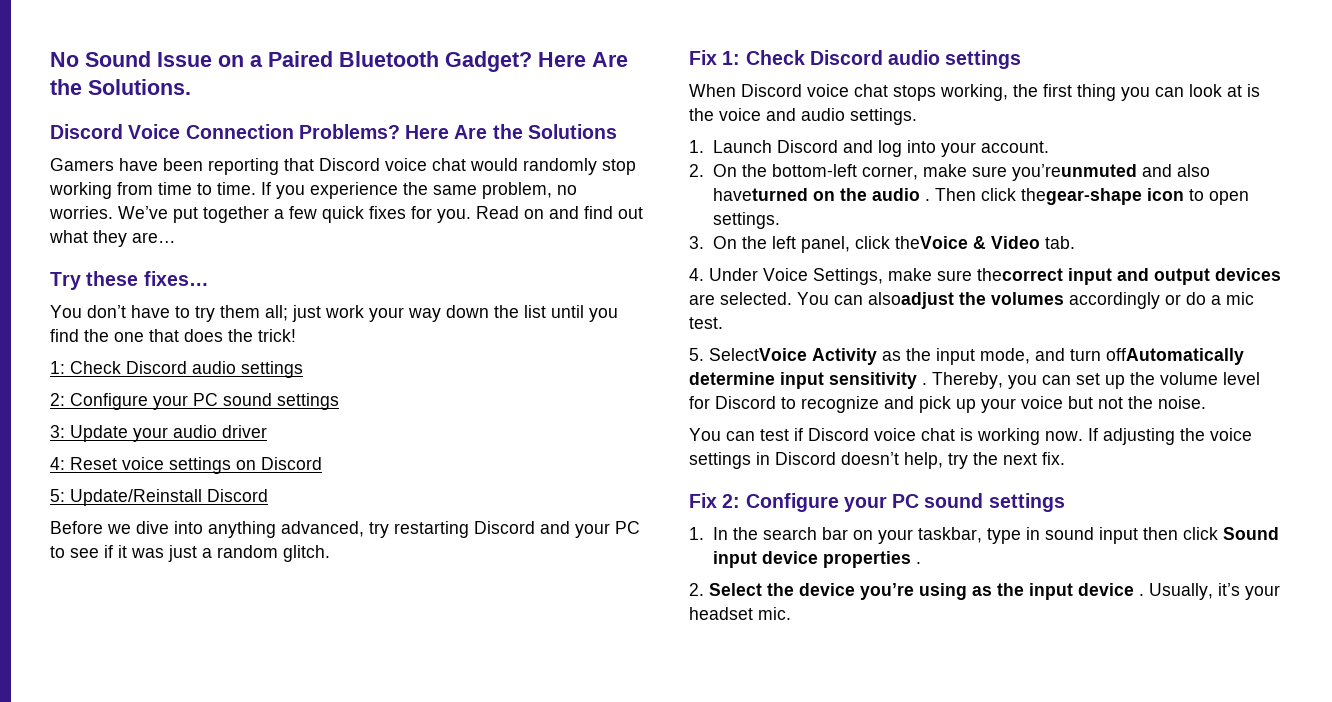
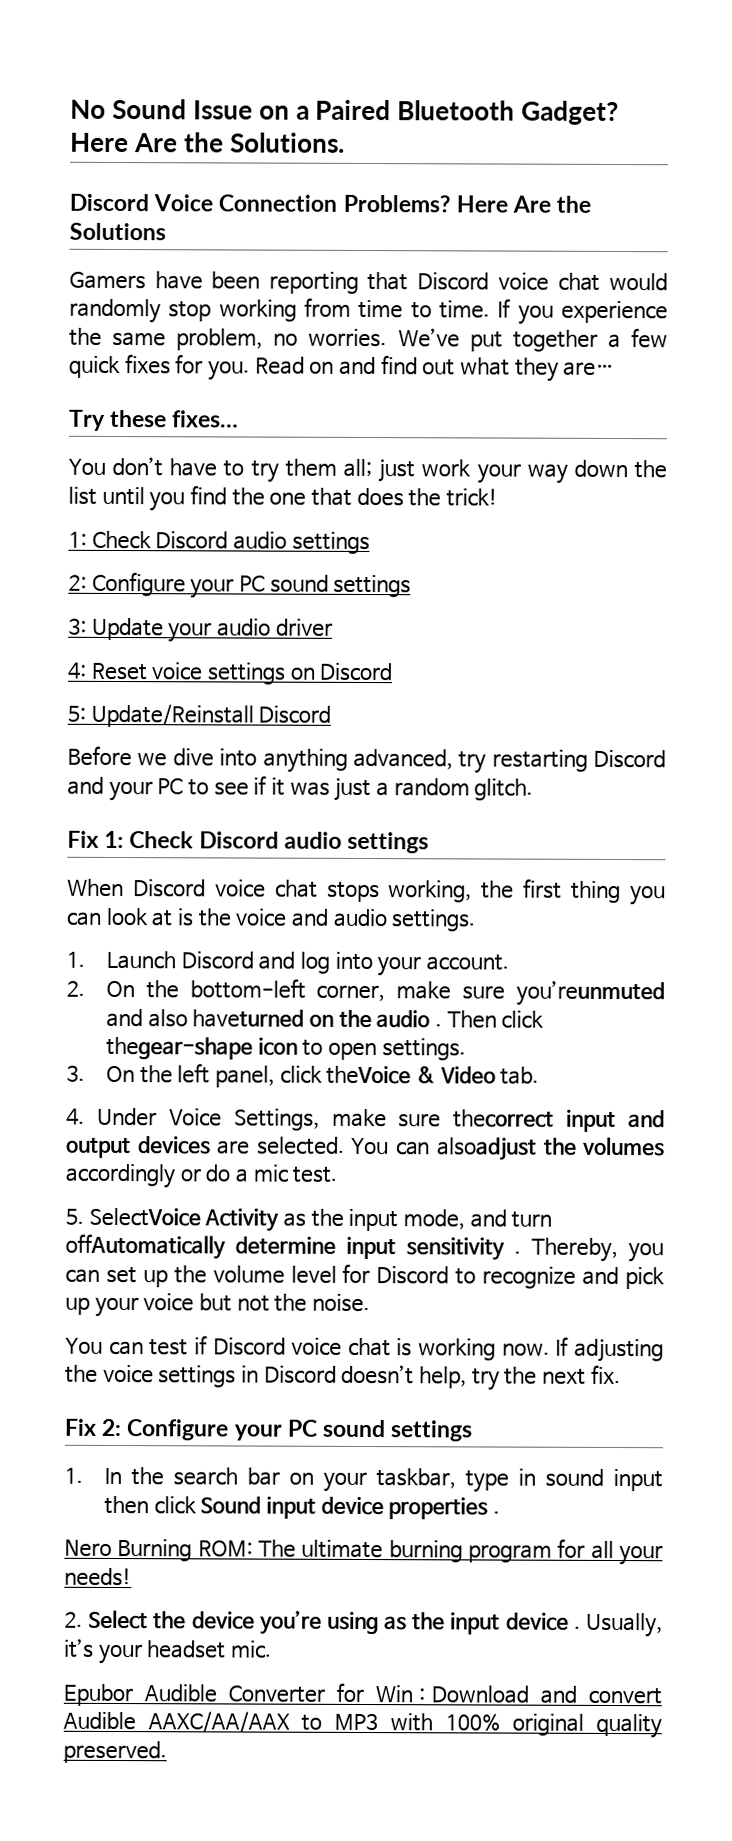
+ Nero Burning ROM: The ultimate burning program for all your needs!
+ Epubor Audible Converter for Win：Download and convert Audible AAXC/AA/AAX to MP3 with 100% original quality preserved.

